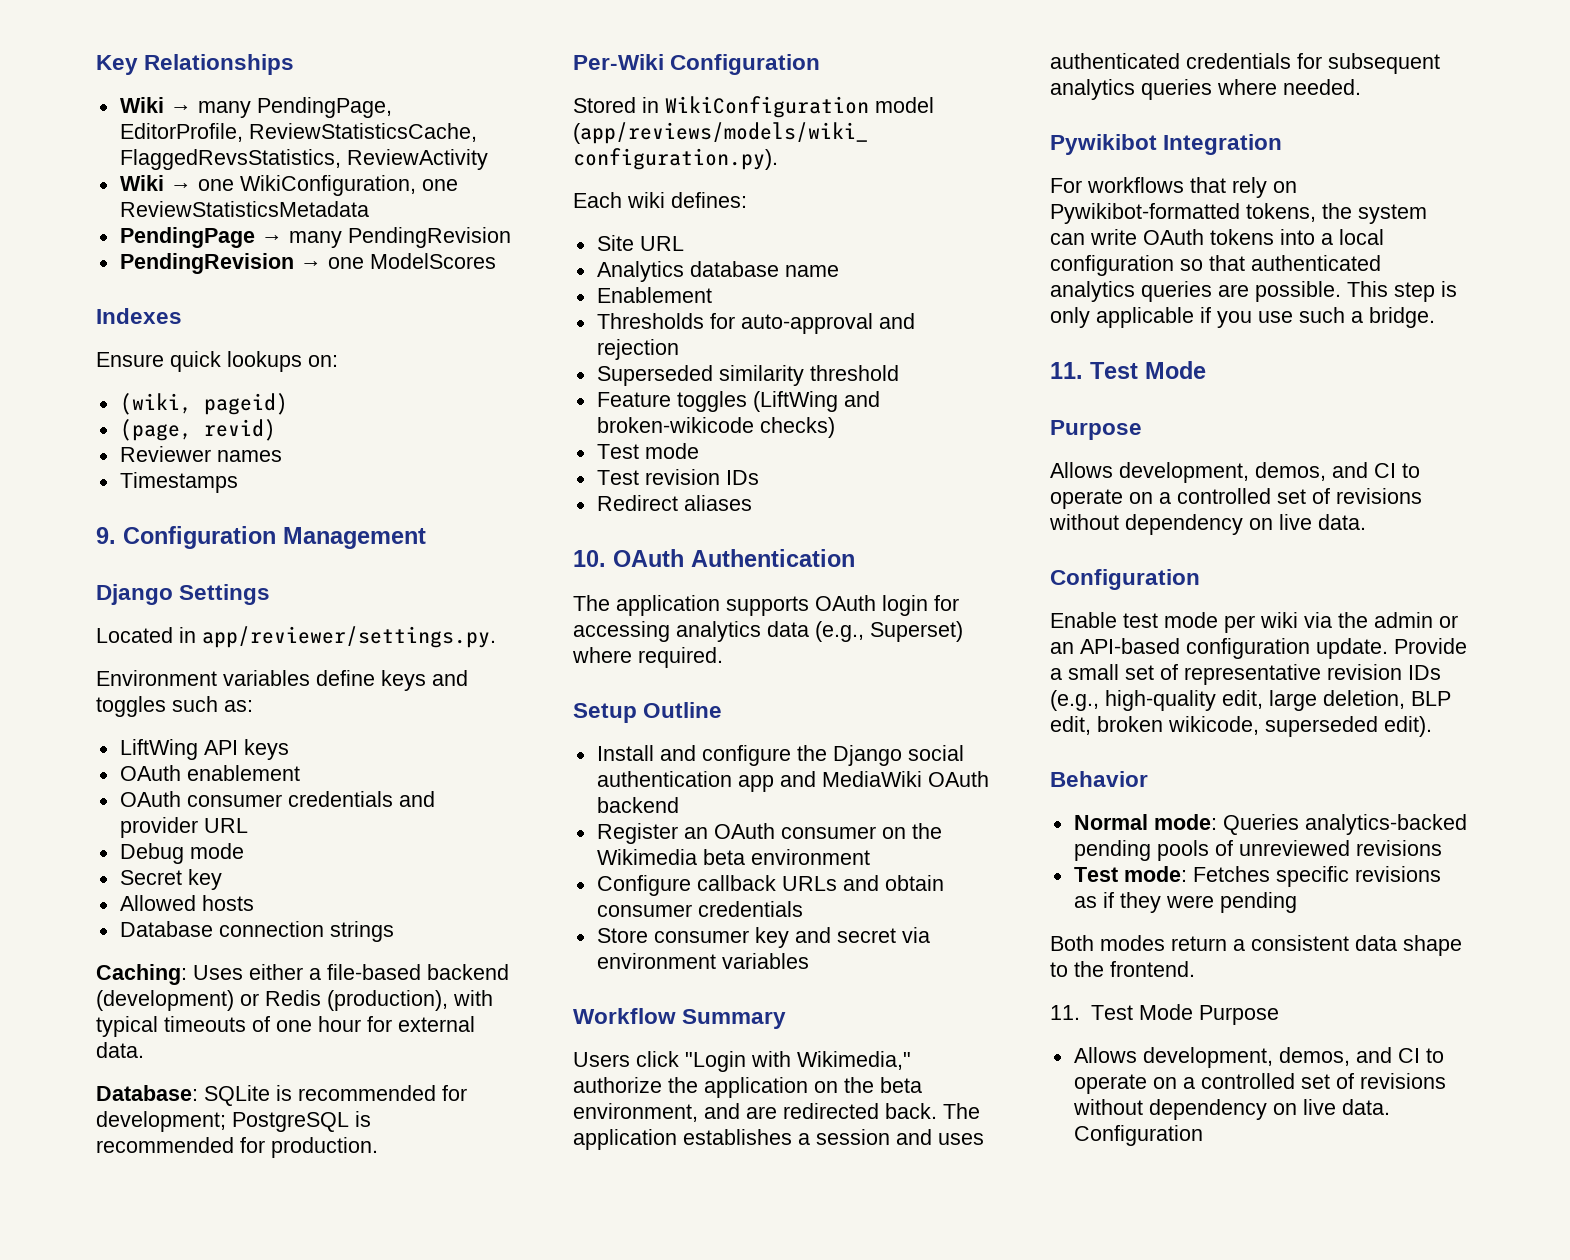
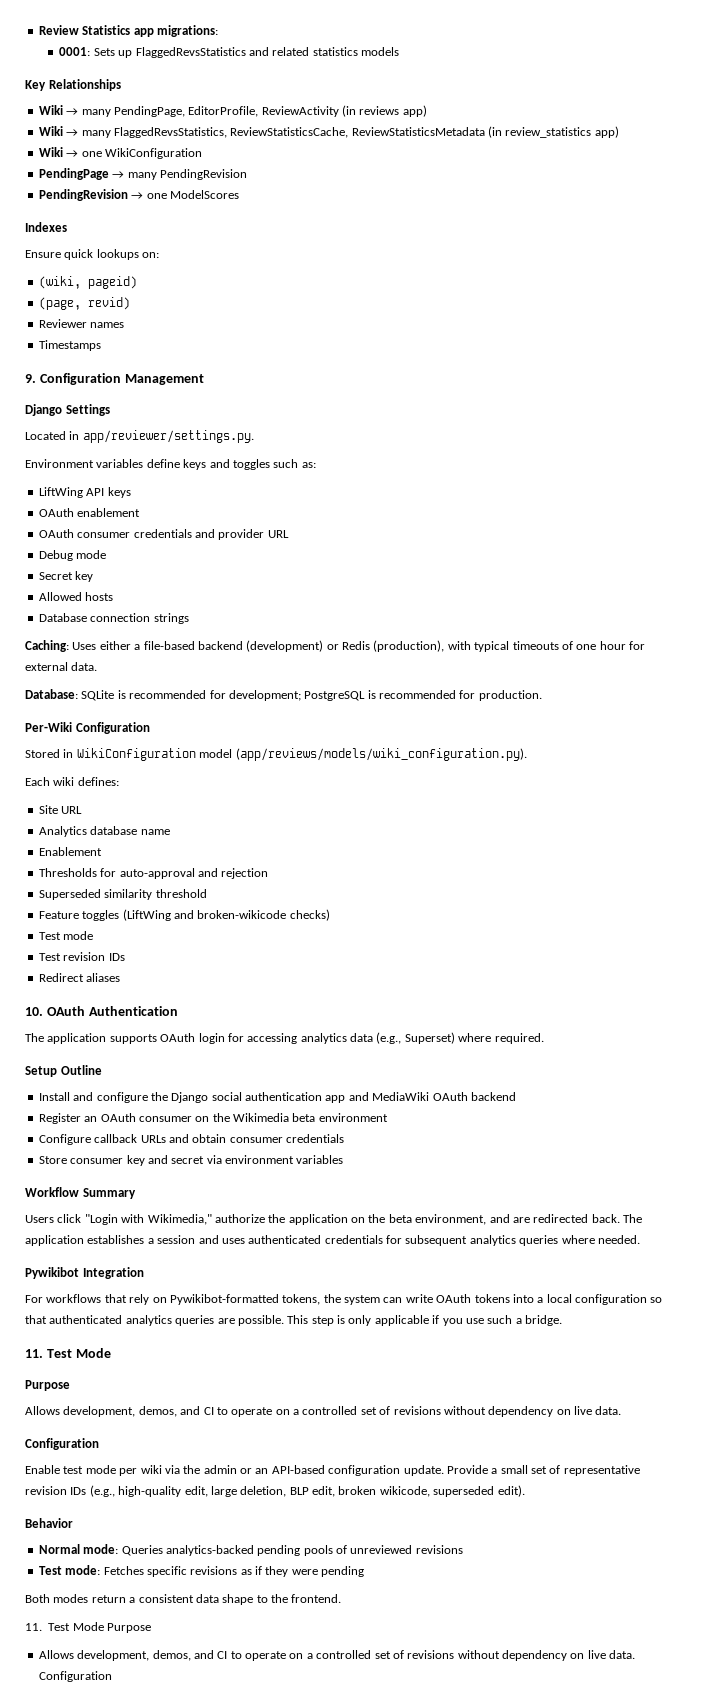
+ Review Statistics app migrations:
+ 0001: Sets up FlaggedRevsStatistics and related statistics models
- Wiki → many PendingPage, EditorProfile, ReviewStatisticsCache, FlaggedRevsStatistics, ReviewActivity
+ Wiki → many PendingPage, EditorProfile, ReviewActivity (in reviews app)
+ Wiki → many FlaggedRevsStatistics, ReviewStatisticsCache, ReviewStatisticsMetadata (in review_statistics app)
- Wiki → one WikiConfiguration, one ReviewStatisticsMetadata
+ Wiki → one WikiConfiguration

